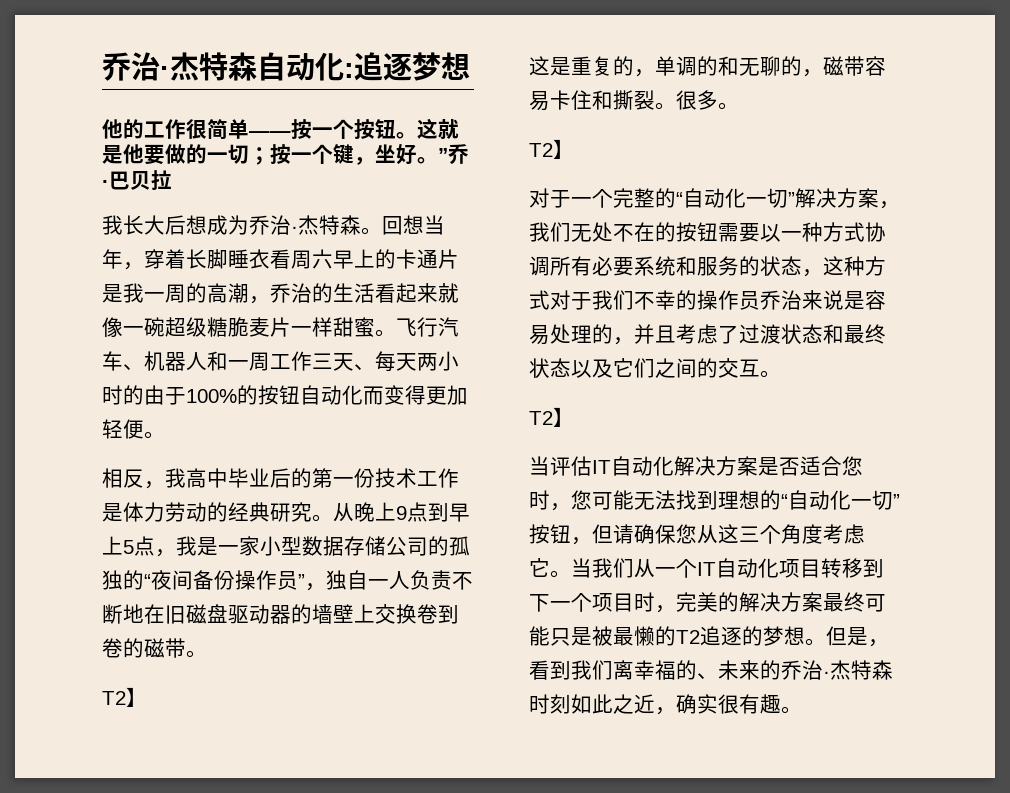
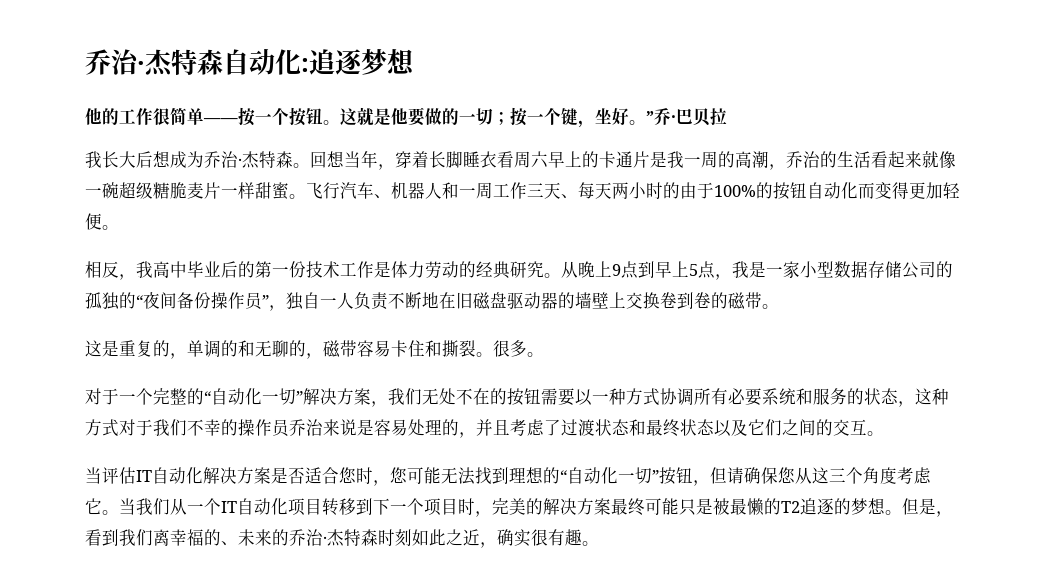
  从晚上9点到早上5点，我是一家小型数据存储公司的孤独的“夜间备份操作员”，独自一人负责不断地在旧磁盘驱动器的墙壁上交换卷到卷的磁带。
- T2】
  很多。
- T2】
  对于一个完整的“自动化一切”解决方案，我们无处不在的按钮需要以一种方式协调所有必要系统和服务的状态，这种方式对于我们不幸的操作员乔治来说是容易处理的，并且考虑了过渡状态和最终状态以及它们之间的交互。
- T2】

